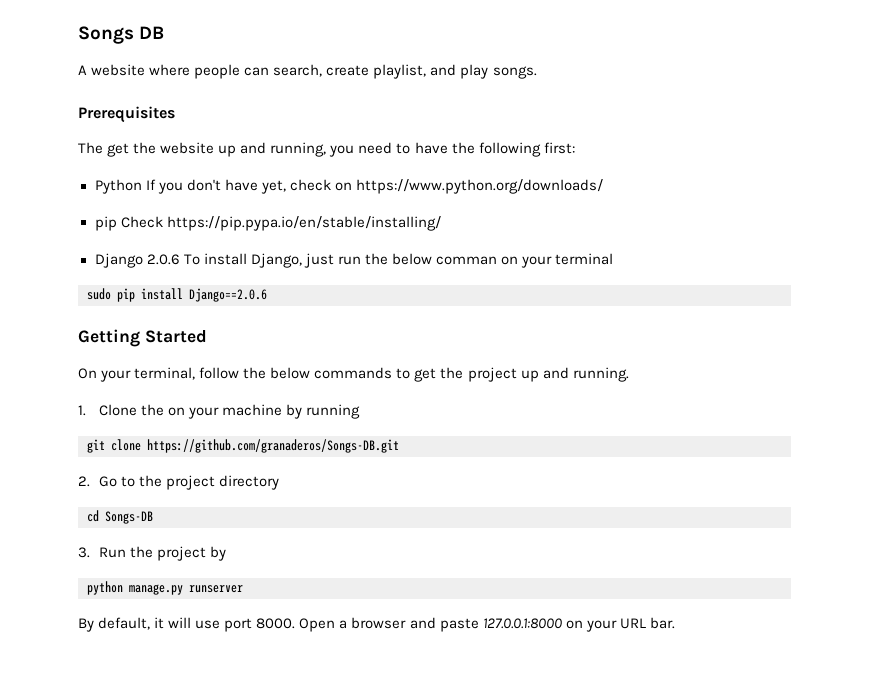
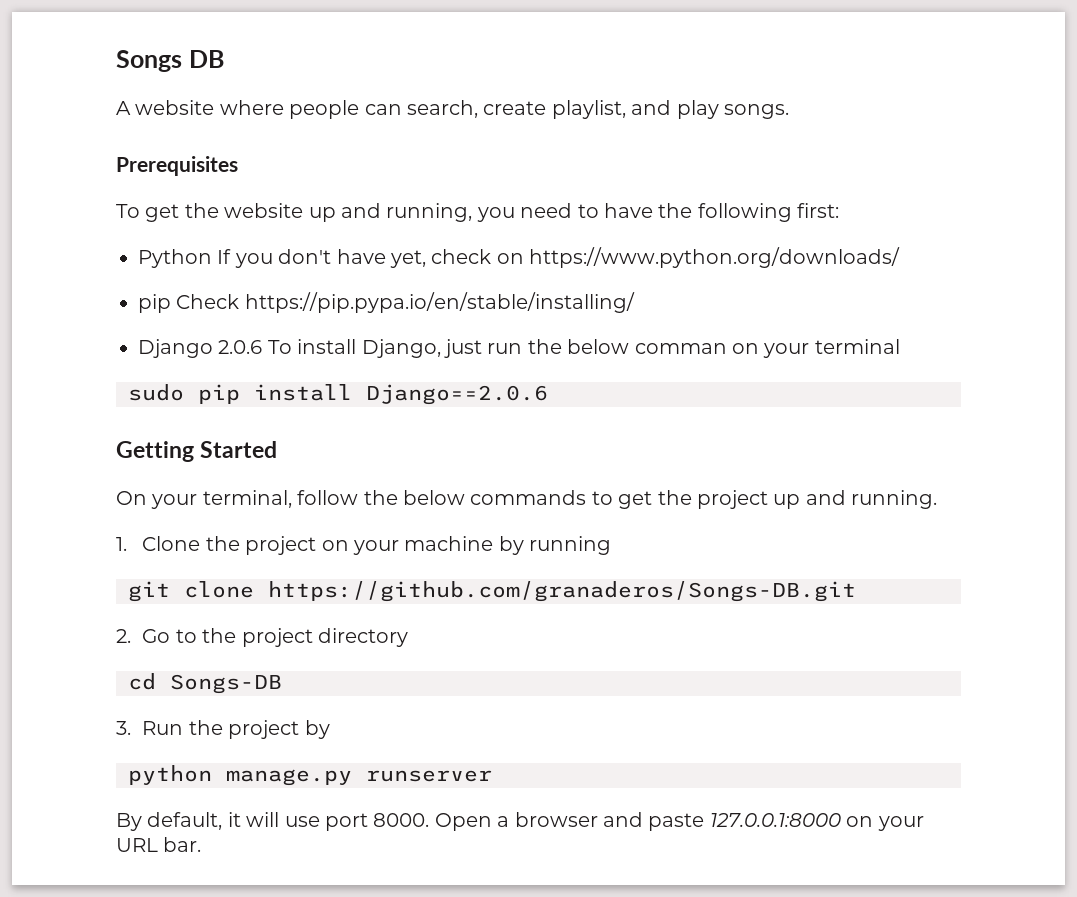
- The get the website up and running, you need to have the following first:
+ To get the website up and running, you need to have the following first:
- 1. Clone the on your machine by running
+ 1. Clone the project on your machine by running

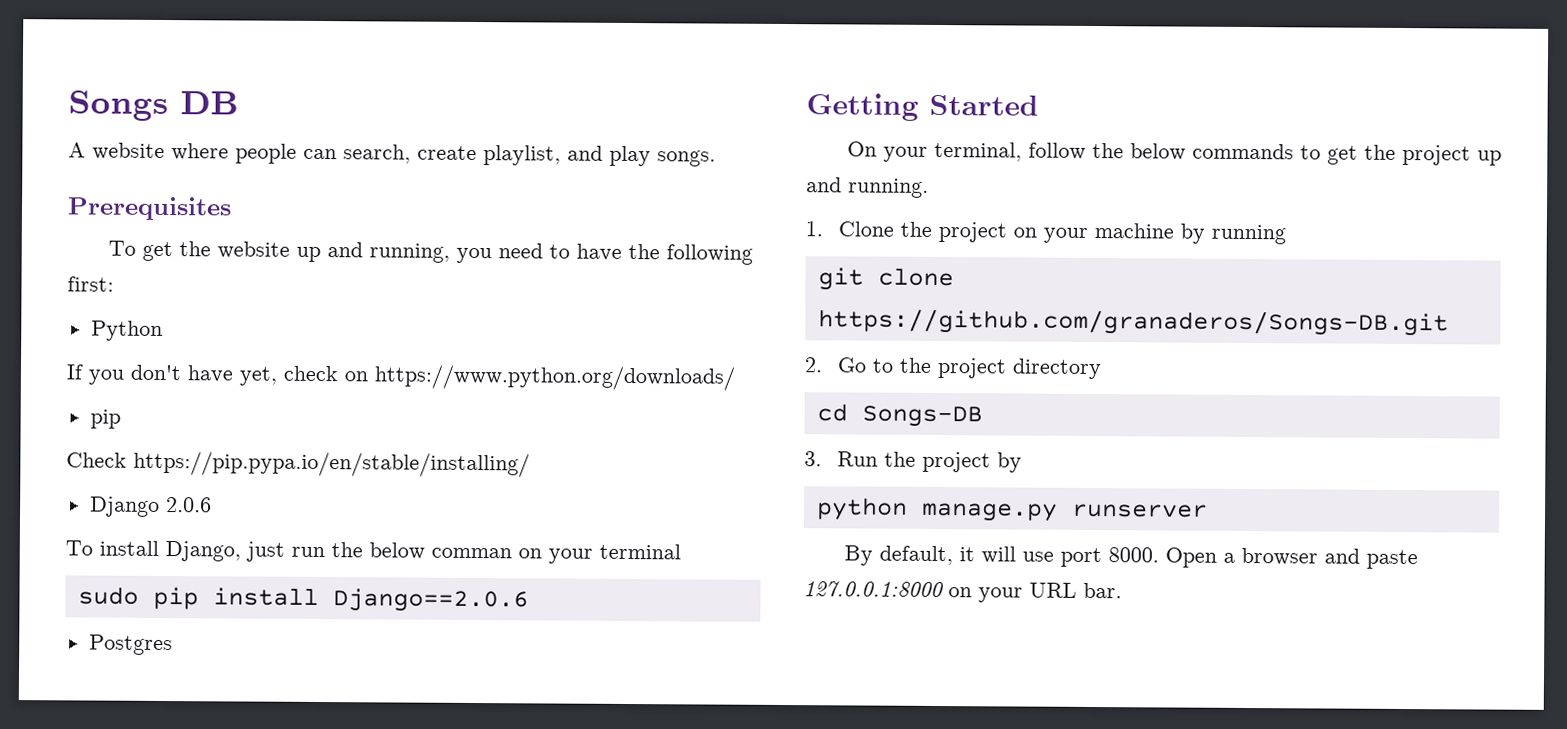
- Python If you don't have yet, check on https://www.python.org/downloads/
- pip Check https://pip.pypa.io/en/stable/installing/
+ Python
+ If you don't have yet, check on https://www.python.org/downloads/
+ pip
+ Check https://pip.pypa.io/en/stable/installing/
- Django 2.0.6 To install Django, just run the below comman on your terminal
+ Django 2.0.6
+ To install Django, just run the below comman on your terminal
+ Postgres

